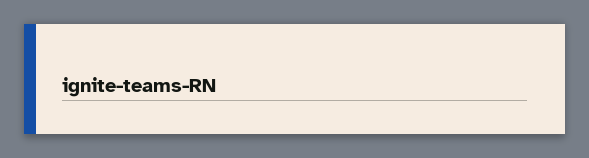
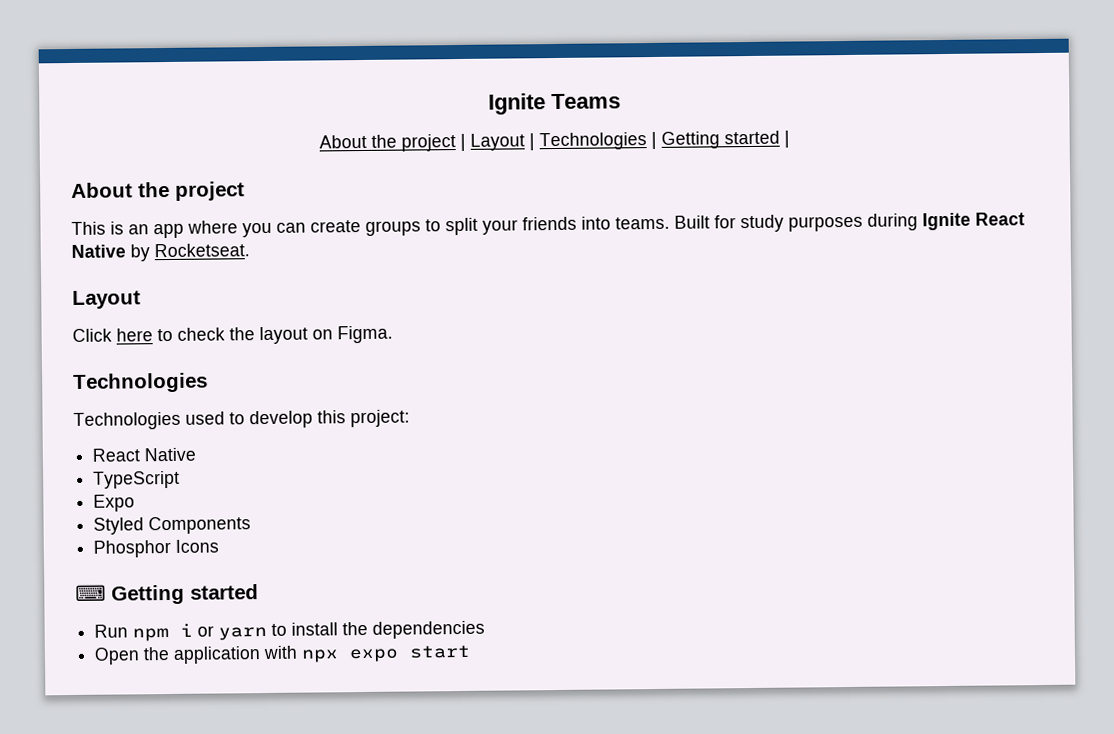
- ignite-teams-RN
+ Ignite Teams
+ About the project | Layout | Technologies | Getting started |
+ About the project
+ This is an app where you can create groups to split your friends into teams. Built for study purposes during Ignite React Native by Rocketseat.
+ Layout
+ Click here to check the layout on Figma.
+ Technologies
+ Technologies used to develop this project:
+ React Native
+ TypeScript
+ Expo
+ Styled Components
+ Phosphor Icons
+ ⌨ Getting started
+ Run npm i or yarn to install the dependencies
+ Open the application with npx expo start

